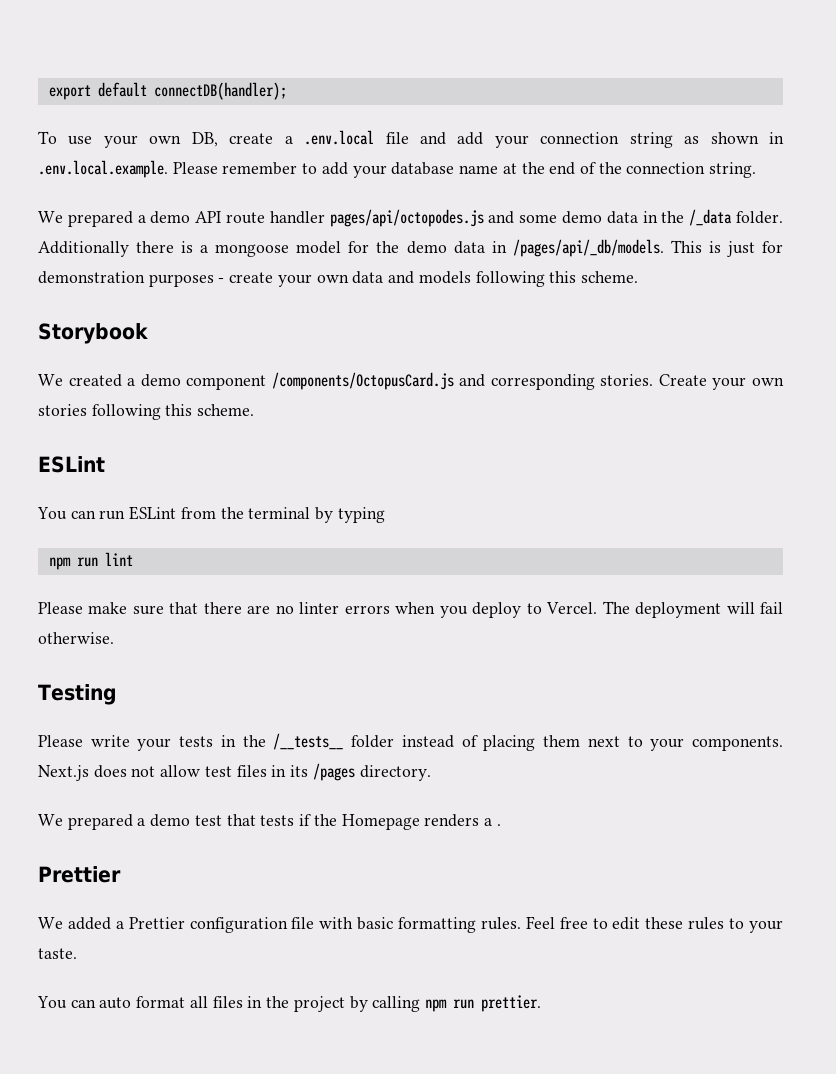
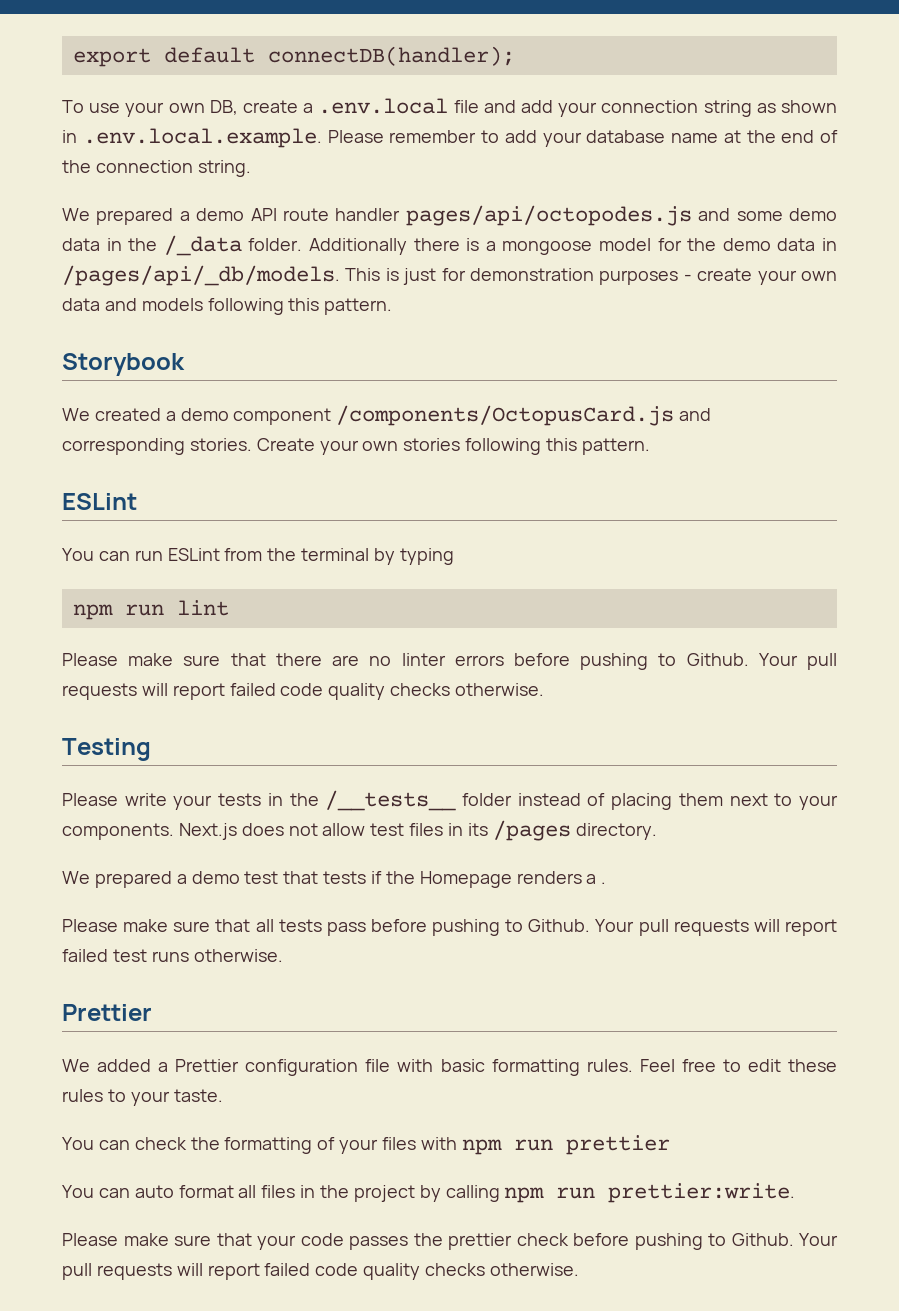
- This is just for demonstration purposes - create your own data and models following this scheme.
+ This is just for demonstration purposes - create your own data and models following this pattern.
- Create your own stories following this scheme.
+ Create your own stories following this pattern.
- Please make sure that there are no linter errors when you deploy to Vercel. The deployment will fail otherwise.
+ Please make sure that there are no linter errors before pushing to Github. Your pull requests will report failed code quality checks otherwise.
+ Please make sure that all tests pass before pushing to Github. Your pull requests will report failed test runs otherwise.
+ You can check the formatting of your files with npm run prettier
- You can auto format all files in the project by calling npm run prettier.
+ You can auto format all files in the project by calling npm run prettier:write.
+ Please make sure that your code passes the prettier check before pushing to Github. Your pull requests will report failed code quality checks otherwise.

